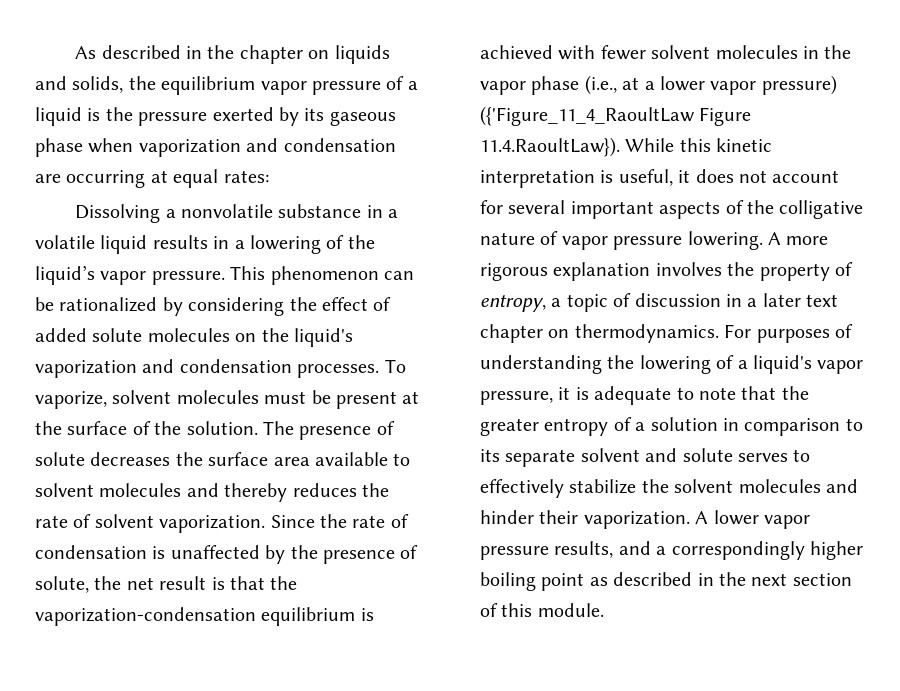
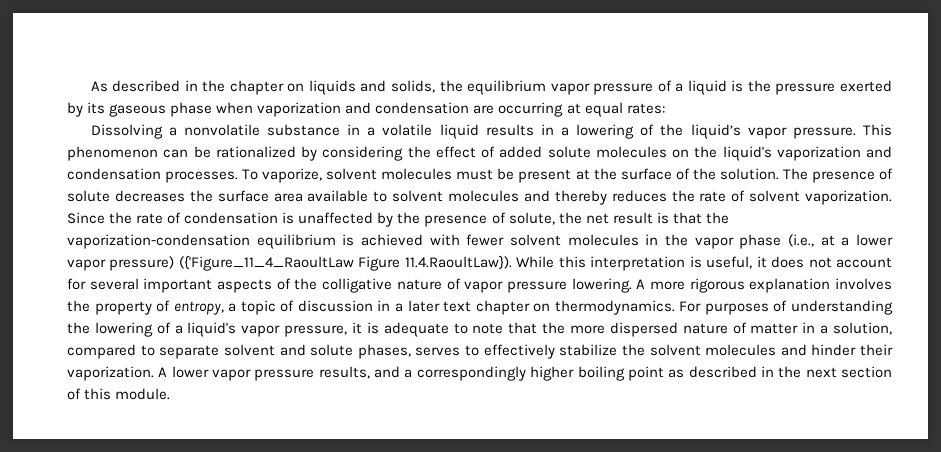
- Since the rate of condensation is unaffected by the presence of solute, the net result is that the vaporization-condensation equilibrium is achieved with fewer solvent molecules in the vapor phase (i.e., at a lower vapor pressure) ({'Figure_11_4_RaoultLaw Figure 11.4.RaoultLaw}). While this kinetic interpretation is useful, it does not account for several important aspects of the colligative nature of vapor pressure lowering.
+ Since the rate of condensation is unaffected by the presence of solute, the net result is that the vaporization-condensation equilibrium is achieved with fewer solvent molecules in the vapor phase (i.e., at a lower vapor pressure) ({'Figure_11_4_RaoultLaw Figure 11.4.RaoultLaw}). While this interpretation is useful, it does not account for several important aspects of the colligative nature of vapor pressure lowering.
- For purposes of understanding the lowering of a liquid's vapor pressure, it is adequate to note that the greater entropy of a solution in comparison to its separate solvent and solute serves to effectively stabilize the solvent molecules and hinder their vaporization.
+ For purposes of understanding the lowering of a liquid's vapor pressure, it is adequate to note that the more dispersed nature of matter in a solution, compared to separate solvent and solute phases, serves to effectively stabilize the solvent molecules and hinder their vaporization.

